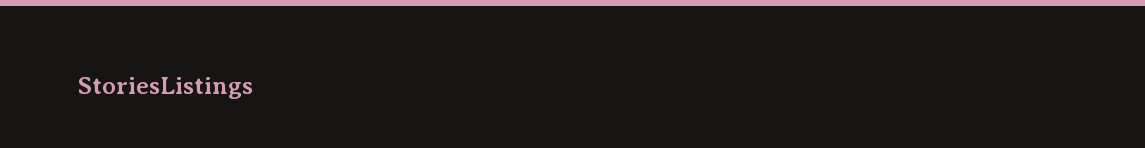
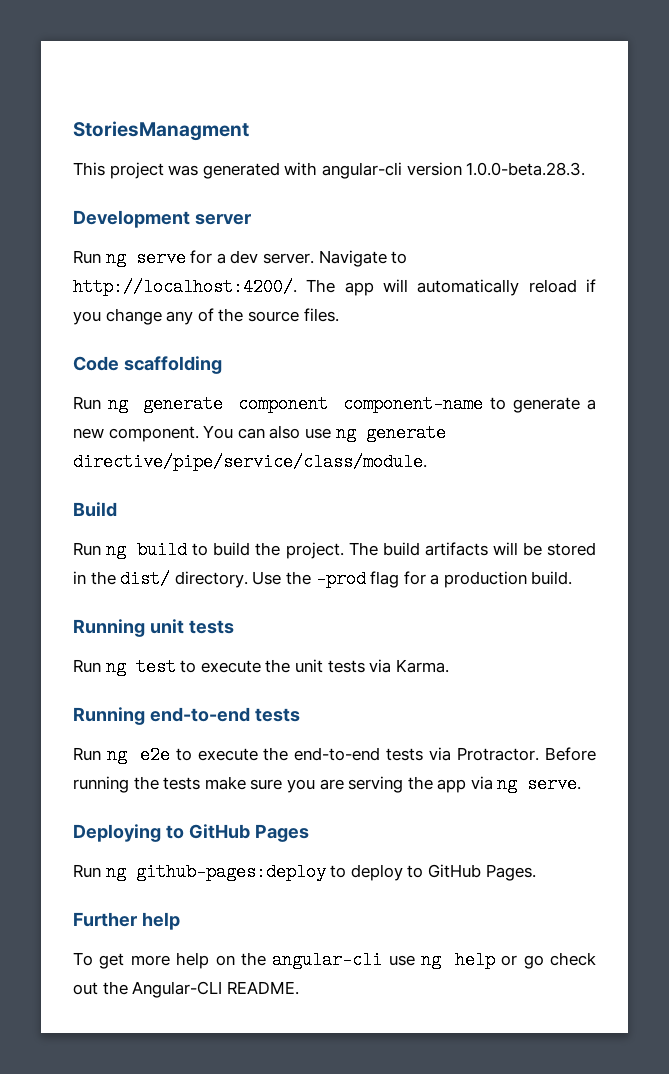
- StoriesListings
+ StoriesManagment
+ This project was generated with angular-cli version 1.0.0-beta.28.3.
+ Development server
+ Run ng serve for a dev server. Navigate to http://localhost:4200/. The app will automatically reload if you change any of the source files.
+ Code scaffolding
+ Run ng generate component component-name to generate a new component. You can also use ng generate directive/pipe/service/class/module.
+ Build
+ Run ng build to build the project. The build artifacts will be stored in the dist/ directory. Use the -prod flag for a production build.
+ Running unit tests
+ Run ng test to execute the unit tests via Karma.
+ Running end-to-end tests
+ Run ng e2e to execute the end-to-end tests via Protractor. Before running the tests make sure you are serving the app via ng serve.
+ Deploying to GitHub Pages
+ Run ng github-pages:deploy to deploy to GitHub Pages.
+ Further help
+ To get more help on the angular-cli use ng help or go check out the Angular-CLI README.

